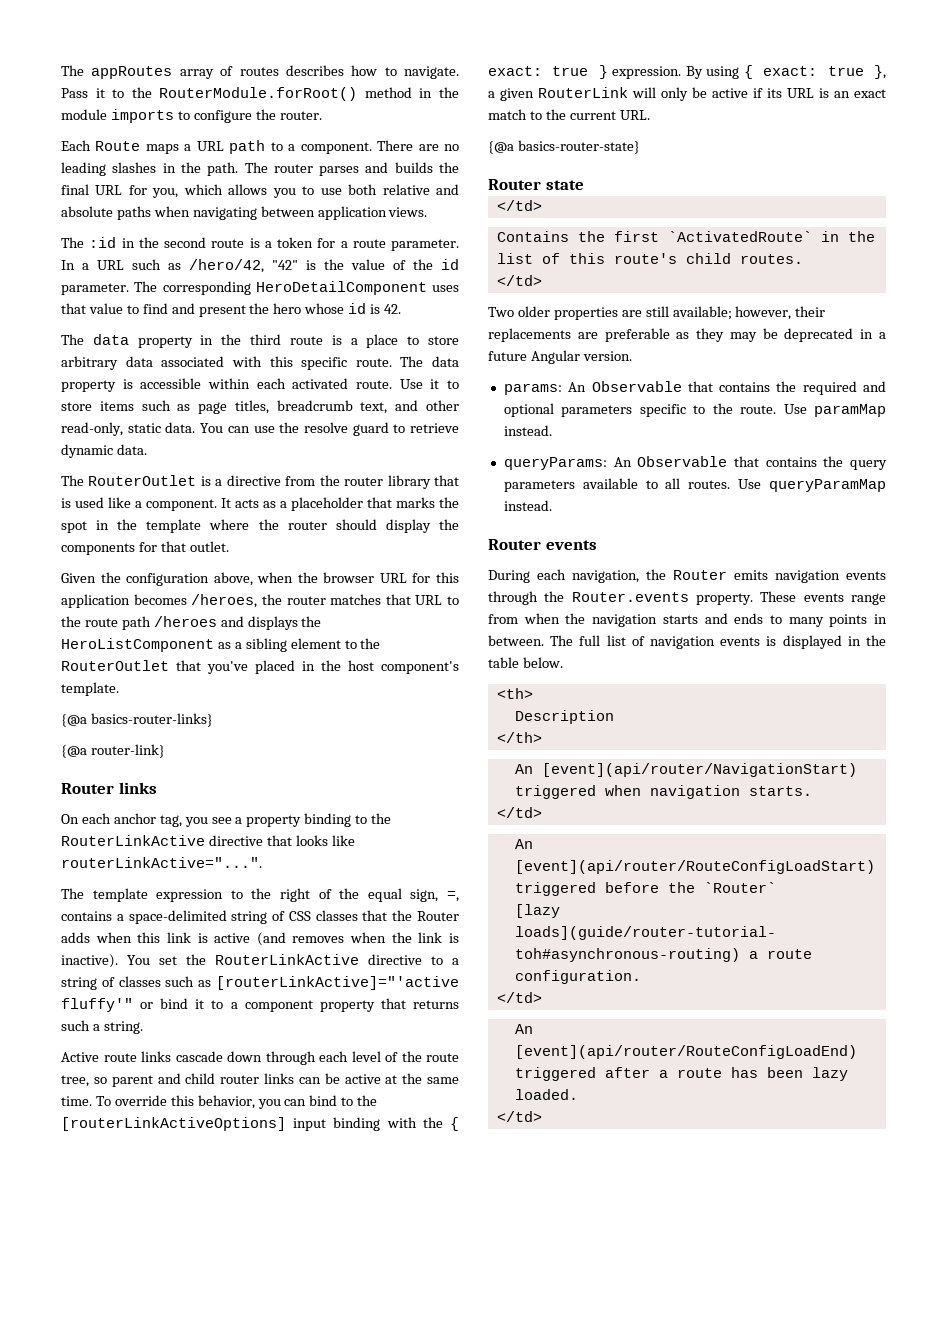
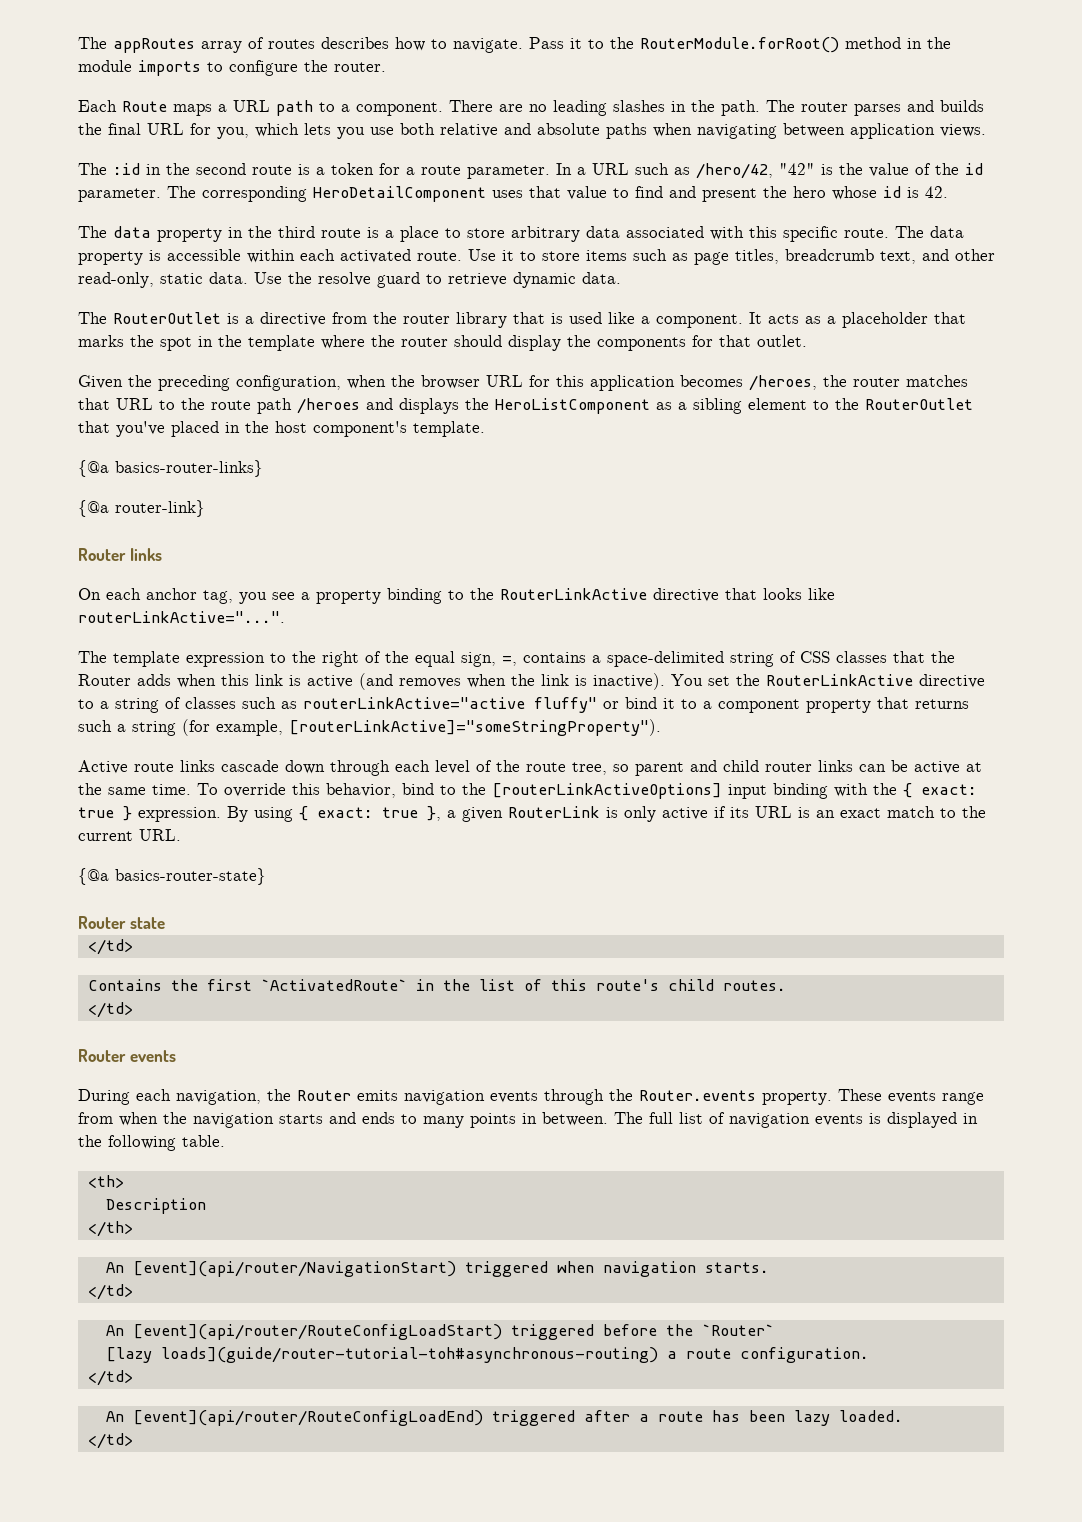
- The router parses and builds the final URL for you, which allows you to use both relative and absolute paths when navigating between application views.
+ The router parses and builds the final URL for you, which lets you use both relative and absolute paths when navigating between application views.
- You can use the resolve guard to retrieve dynamic data.
+ Use the resolve guard to retrieve dynamic data.
- Given the configuration above, when the browser URL for this application becomes /heroes, the router matches that URL to the route path /heroes and displays the HeroListComponent as a sibling element to the RouterOutlet that you've placed in the host component's template.
+ Given the preceding configuration, when the browser URL for this application becomes /heroes, the router matches that URL to the route path /heroes and displays the HeroListComponent as a sibling element to the RouterOutlet that you've placed in the host component's template.
- You set the RouterLinkActive directive to a string of classes such as [routerLinkActive]="'active fluffy'" or bind it to a component property that returns such a string.
+ You set the RouterLinkActive directive to a string of classes such as routerLinkActive="active fluffy" or bind it to a component property that returns such a string (for example, [routerLinkActive]="someStringProperty").
- To override this behavior, you can bind to the [routerLinkActiveOptions] input binding with the { exact: true } expression.
+ To override this behavior, bind to the [routerLinkActiveOptions] input binding with the { exact: true } expression.
- By using { exact: true }, a given RouterLink will only be active if its URL is an exact match to the current URL.
+ By using { exact: true }, a given RouterLink is only active if its URL is an exact match to the current URL.
- Two older properties are still available; however, their replacements are preferable as they may be deprecated in a future Angular version.
- params: An Observable that contains the required and optional parameters specific to the route. Use paramMap instead.
- queryParams: An Observable that contains the query parameters available to all routes. Use queryParamMap instead.
- The full list of navigation events is displayed in the table below.
+ The full list of navigation events is displayed in the following table.

